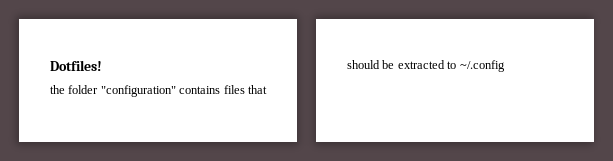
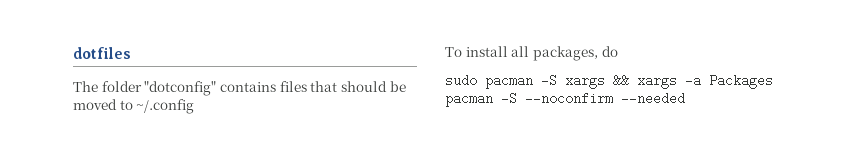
- Dotfiles!
- the folder "configuration" contains files that should be extracted to ~/.config
+ dotfiles
+ The folder "dotconfig" contains files that should be moved to ~/.config
+ To install all packages, do
+ sudo pacman -S xargs && xargs -a Packages pacman -S --noconfirm --needed

